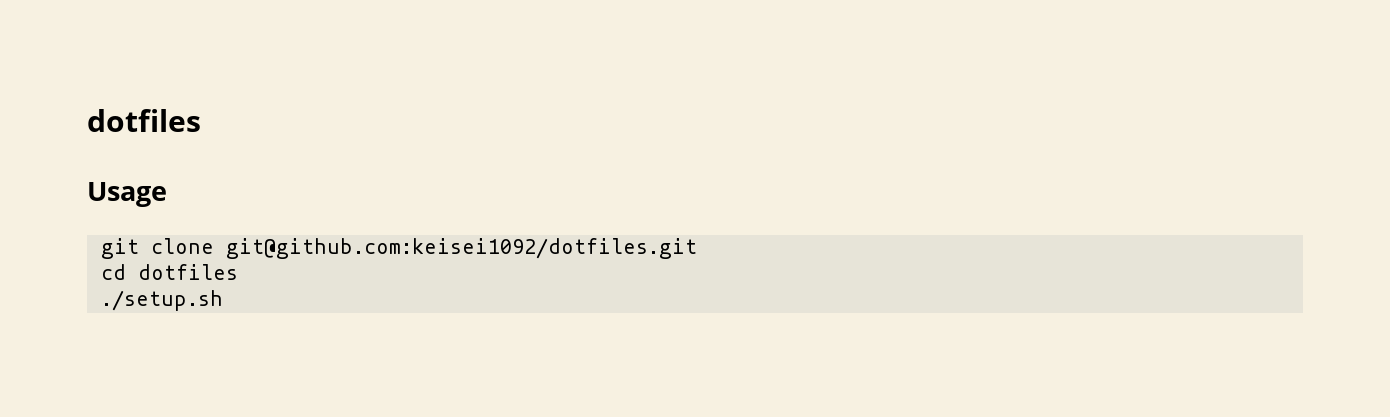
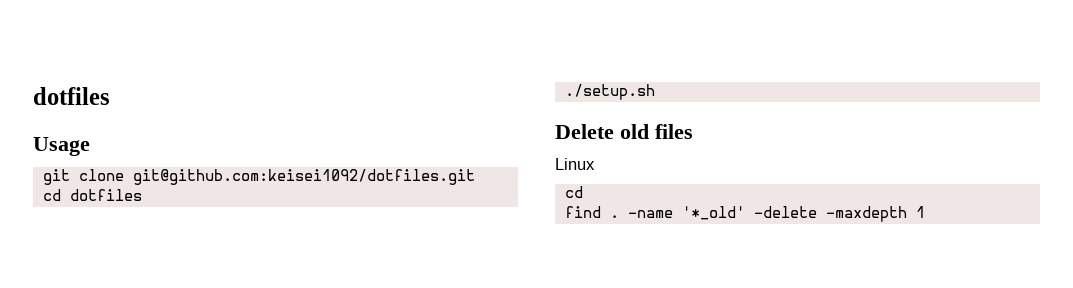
+ Delete old files
+ Linux
+ cd
+ find . -name '*_old' -delete -maxdepth 1

